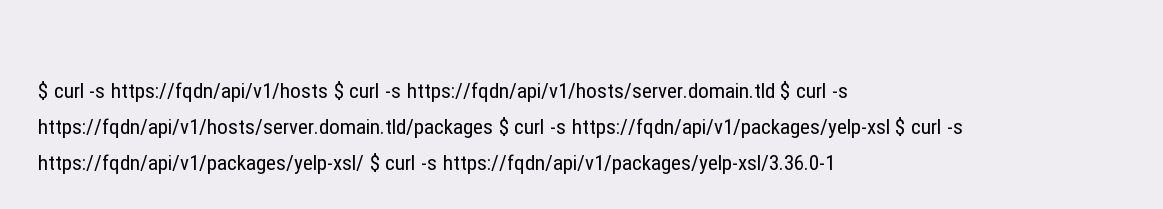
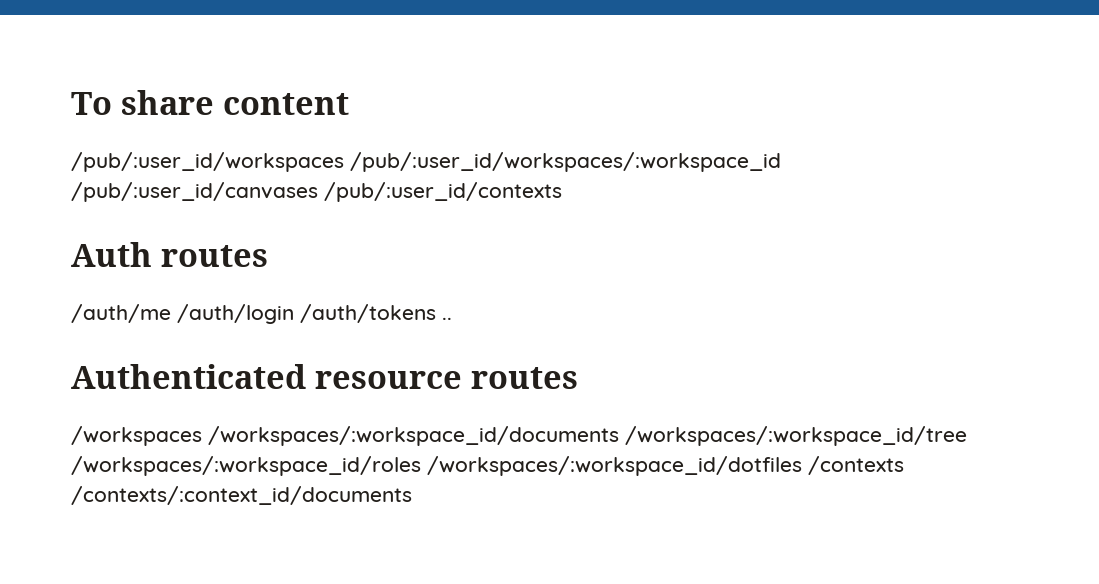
- $ curl -s https://fqdn/api/v1/hosts $ curl -s https://fqdn/api/v1/hosts/server.domain.tld $ curl -s https://fqdn/api/v1/hosts/server.domain.tld/packages $ curl -s https://fqdn/api/v1/packages/yelp-xsl $ curl -s https://fqdn/api/v1/packages/yelp-xsl/ $ curl -s https://fqdn/api/v1/packages/yelp-xsl/3.36.0-1
+ To share content
+ /pub/:user_id/workspaces /pub/:user_id/workspaces/:workspace_id /pub/:user_id/canvases /pub/:user_id/contexts
+ Auth routes
+ /auth/me /auth/login /auth/tokens ..
+ Authenticated resource routes
+ /workspaces /workspaces/:workspace_id/documents /workspaces/:workspace_id/tree /workspaces/:workspace_id/roles /workspaces/:workspace_id/dotfiles /contexts /contexts/:context_id/documents

